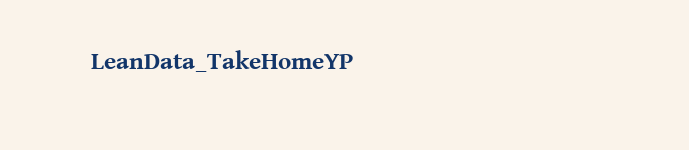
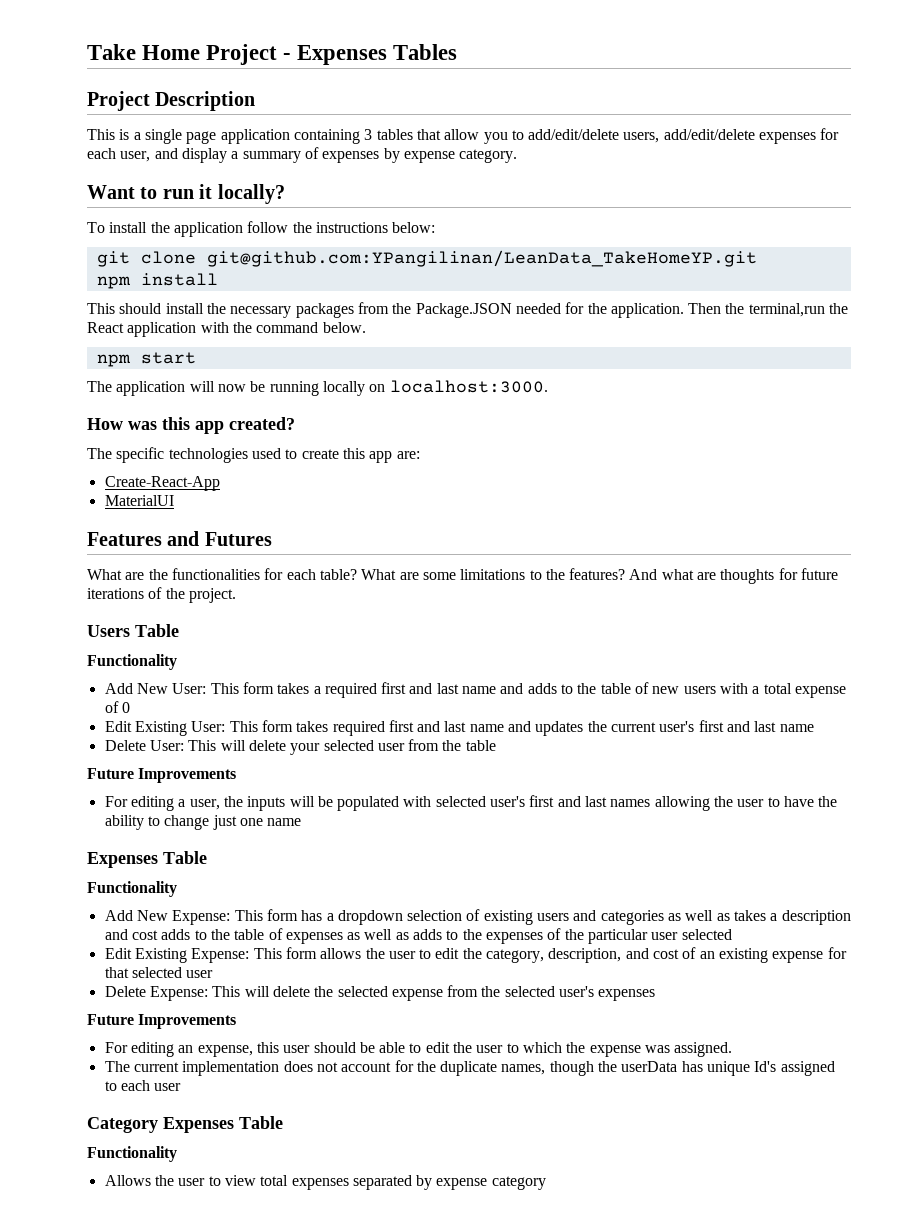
- LeanData_TakeHomeYP
+ Take Home Project - Expenses Tables
+ Project Description
+ This is a single page application containing 3 tables that allow you to add/edit/delete users, add/edit/delete expenses for each user, and display a summary of expenses by expense category.
+ Want to run it locally?
+ To install the application follow the instructions below:
+ git clone git@github.com:YPangilinan/LeanData_TakeHomeYP.git
+ npm install
+ This should install the necessary packages from the Package.JSON needed for the application. Then the terminal,run the React application with the command below.
+ npm start
+ The application will now be running locally on localhost:3000.
+ How was this app created?
+ The specific technologies used to create this app are:
+ Create-React-App
+ MaterialUI
+ Features and Futures
+ What are the functionalities for each table? What are some limitations to the features? And what are thoughts for future iterations of the project.
+ Users Table
+ Functionality
+ Add New User: This form takes a required first and last name and adds to the table of new users with a total expense of 0
+ Edit Existing User: This form takes required first and last name and updates the current user's first and last name
+ Delete User: This will delete your selected user from the table
+ Future Improvements
+ For editing a user, the inputs will be populated with selected user's first and last names allowing the user to have the ability to change just one name
+ Expenses Table
+ Functionality
+ Add New Expense: This form has a dropdown selection of existing users and categories as well as takes a description and cost adds to the table of expenses as well as adds to the expenses of the particular user selected
+ Edit Existing Expense: This form allows the user to edit the category, description, and cost of an existing expense for that selected user
+ Delete Expense: This will delete the selected expense from the selected user's expenses
+ Future Improvements
+ For editing an expense, this user should be able to edit the user to which the expense was assigned.
+ The current implementation does not account for the duplicate names, though the userData has unique Id's assigned to each user
+ Category Expenses Table
+ Functionality
+ Allows the user to view total expenses separated by expense category

